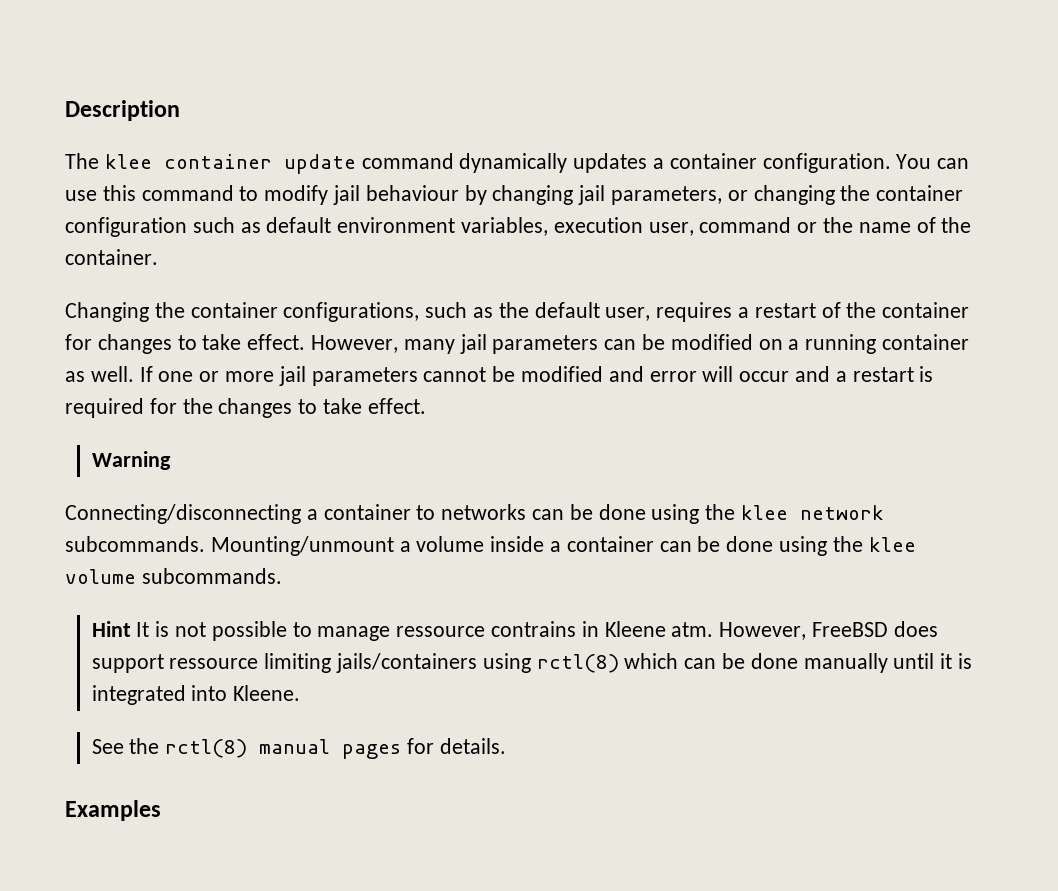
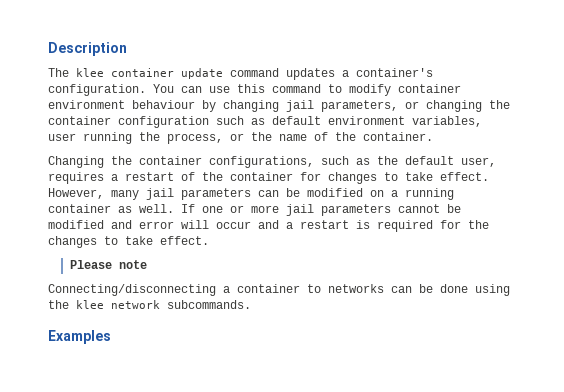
- The klee container update command dynamically updates a container configuration.
+ The klee container update command updates a container's configuration.
- You can use this command to modify jail behaviour by changing jail parameters, or changing the container configuration such as default environment variables, execution user, command or the name of the container.
+ You can use this command to modify container environment behaviour by changing jail parameters, or changing the container configuration such as default environment variables, user running the process, or the name of the container.
- Warning
+ Please note
- Mounting/unmount a volume inside a container can be done using the klee volume subcommands.
- Hint It is not possible to manage ressource contrains in Kleene atm. However, FreeBSD does support ressource limiting jails/containers using rctl(8) which can be done manually until it is integrated into Kleene.
- See the rctl(8) manual pages for details.

